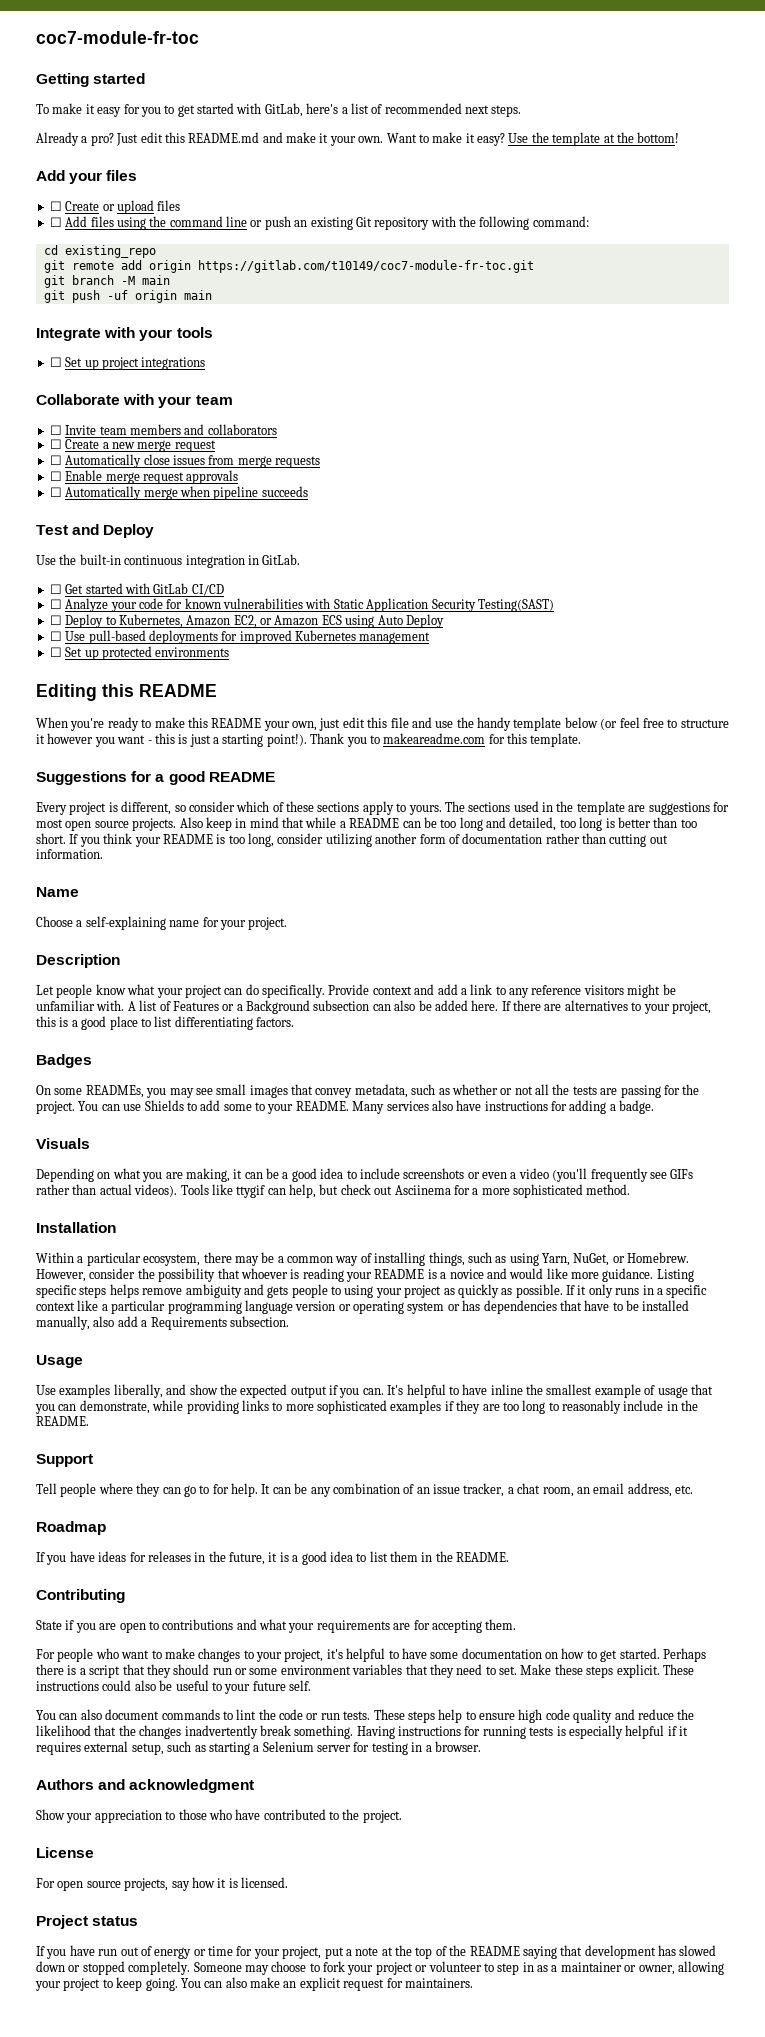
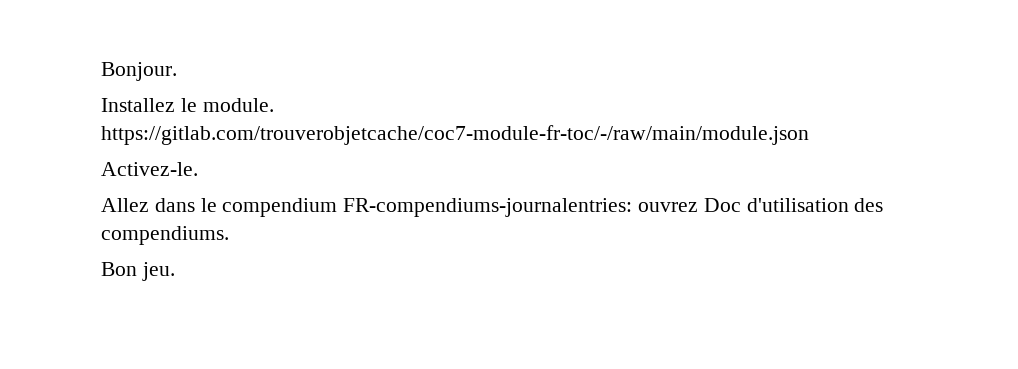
- coc7-module-fr-toc
- Getting started
- To make it easy for you to get started with GitLab, here's a list of recommended next steps.
- Already a pro? Just edit this README.md and make it your own. Want to make it easy? Use the template at the bottom!
- Add your files
- ☐ Create or upload files
- ☐ Add files using the command line or push an existing Git repository with the following command:
- cd existing_repo
- git remote add origin https://gitlab.com/t10149/coc7-module-fr-toc.git
- git branch -M main
- git push -uf origin main
- Integrate with your tools
- ☐ Set up project integrations
- Collaborate with your team
- ☐ Invite team members and collaborators
- ☐ Create a new merge request
- ☐ Automatically close issues from merge requests
- ☐ Enable merge request approvals
- ☐ Automatically merge when pipeline succeeds
- Test and Deploy
- Use the built-in continuous integration in GitLab.
- ☐ Get started with GitLab CI/CD
- ☐ Analyze your code for known vulnerabilities with Static Application Security Testing(SAST)
- ☐ Deploy to Kubernetes, Amazon EC2, or Amazon ECS using Auto Deploy
- ☐ Use pull-based deployments for improved Kubernetes management
- ☐ Set up protected environments
- Editing this README
- When you're ready to make this README your own, just edit this file and use the handy template below (or feel free to structure it however you want - this is just a starting point!). Thank you to makeareadme.com for this template.
- Suggestions for a good README
- Every project is different, so consider which of these sections apply to yours. The sections used in the template are suggestions for most open source projects. Also keep in mind that while a README can be too long and detailed, too long is better than too short. If you think your README is too long, consider utilizing another form of documentation rather than cutting out information.
- Name
- Choose a self-explaining name for your project.
- Description
- Let people know what your project can do specifically. Provide context and add a link to any reference visitors might be unfamiliar with. A list of Features or a Background subsection can also be added here. If there are alternatives to your project, this is a good place to list differentiating factors.
- Badges
- On some READMEs, you may see small images that convey metadata, such as whether or not all the tests are passing for the project. You can use Shields to add some to your README. Many services also have instructions for adding a badge.
- Visuals
- Depending on what you are making, it can be a good idea to include screenshots or even a video (you'll frequently see GIFs rather than actual videos). Tools like ttygif can help, but check out Asciinema for a more sophisticated method.
- Installation
- Within a particular ecosystem, there may be a common way of installing things, such as using Yarn, NuGet, or Homebrew. However, consider the possibility that whoever is reading your README is a novice and would like more guidance. Listing specific steps helps remove ambiguity and gets people to using your project as quickly as possible. If it only runs in a specific context like a particular programming language version or operating system or has dependencies that have to be installed manually, also add a Requirements subsection.
- Usage
- Use examples liberally, and show the expected output if you can. It's helpful to have inline the smallest example of usage that you can demonstrate, while providing links to more sophisticated examples if they are too long to reasonably include in the README.
- Support
- Tell people where they can go to for help. It can be any combination of an issue tracker, a chat room, an email address, etc.
- Roadmap
- If you have ideas for releases in the future, it is a good idea to list them in the README.
- Contributing
- State if you are open to contributions and what your requirements are for accepting them.
- For people who want to make changes to your project, it's helpful to have some documentation on how to get started. Perhaps there is a script that they should run or some environment variables that they need to set. Make these steps explicit. These instructions could also be useful to your future self.
- You can also document commands to lint the code or run tests. These steps help to ensure high code quality and reduce the likelihood that the changes inadvertently break something. Having instructions for running tests is especially helpful if it requires external setup, such as starting a Selenium server for testing in a browser.
- Authors and acknowledgment
- Show your appreciation to those who have contributed to the project.
- License
- For open source projects, say how it is licensed.
- Project status
- If you have run out of energy or time for your project, put a note at the top of the README saying that development has slowed down or stopped completely. Someone may choose to fork your project or volunteer to step in as a maintainer or owner, allowing your project to keep going. You can also make an explicit request for maintainers.
+ Bonjour.
+ Installez le module. https://gitlab.com/trouverobjetcache/coc7-module-fr-toc/-/raw/main/module.json
+ Activez-le.
+ Allez dans le compendium FR-compendiums-journalentries: ouvrez Doc d'utilisation des compendiums.
+ Bon jeu.

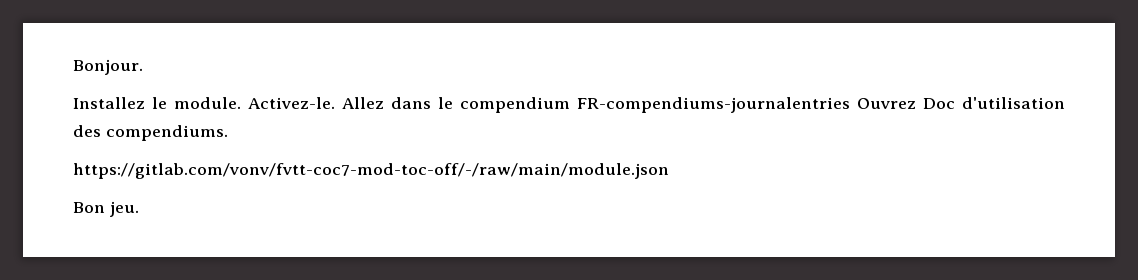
- Installez le module. https://gitlab.com/trouverobjetcache/coc7-module-fr-toc/-/raw/main/module.json
- Activez-le.
- Allez dans le compendium FR-compendiums-journalentries: ouvrez Doc d'utilisation des compendiums.
+ Installez le module. Activez-le. Allez dans le compendium FR-compendiums-journalentries Ouvrez Doc d'utilisation des compendiums.
+ https://gitlab.com/vonv/fvtt-coc7-mod-toc-off/-/raw/main/module.json

